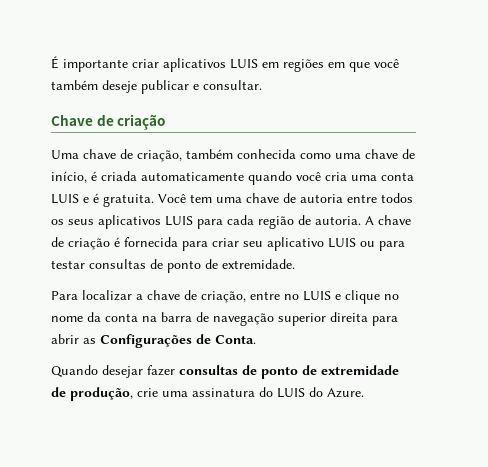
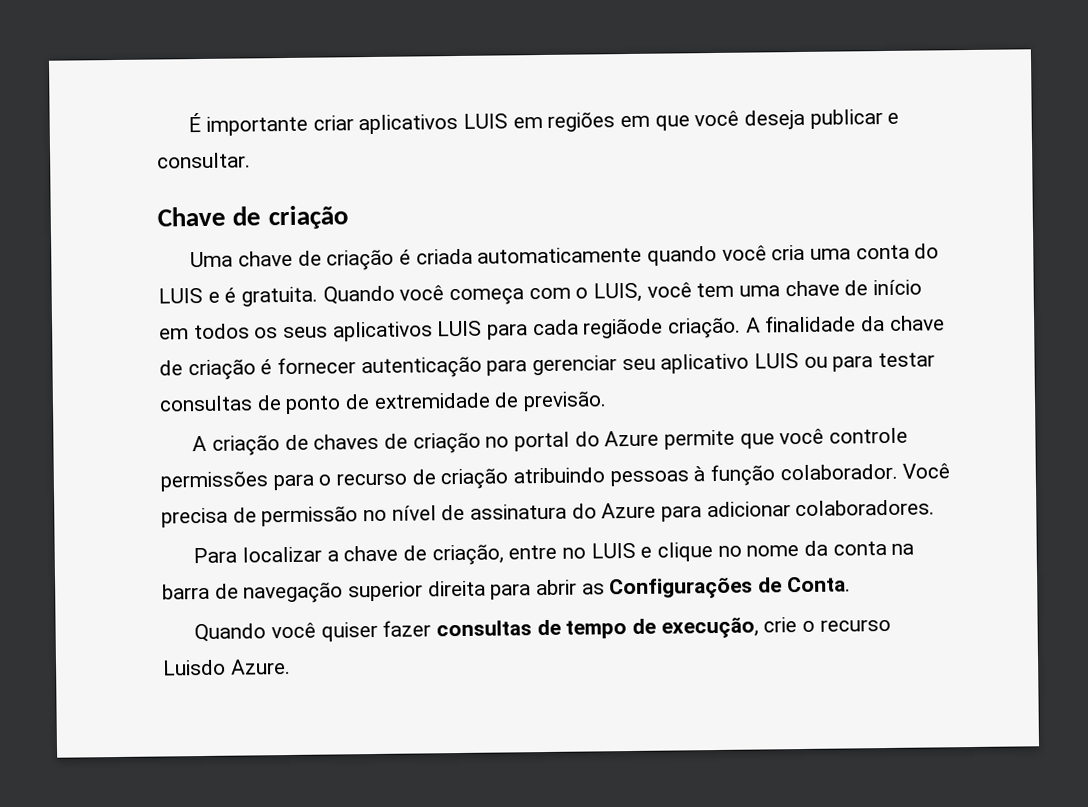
- É importante criar aplicativos LUIS em regiões em que você também deseje publicar e consultar.
+ É importante criar aplicativos LUIS em regiões em que você deseja publicar e consultar.
- Uma chave de criação, também conhecida como uma chave de início, é criada automaticamente quando você cria uma conta LUIS e é gratuita.
+ Uma chave de criação é criada automaticamente quando você cria uma conta do LUIS e é gratuita.
- Você tem uma chave de autoria entre todos os seus aplicativos LUIS para cada região de autoria. A chave de criação é fornecida para criar seu aplicativo LUIS ou para testar consultas de ponto de extremidade.
+ Quando você começa com o LUIS, você tem uma chave de início em todos os seus aplicativos LUIS para cada regiãode criação. A finalidade da chave de criação é fornecer autenticação para gerenciar seu aplicativo LUIS ou para testar consultas de ponto de extremidade de previsão.
+ A criação de chaves de criação no portal do Azure permite que você controle permissões para o recurso de criação atribuindo pessoas à função colaborador. Você precisa de permissão no nível de assinatura do Azure para adicionar colaboradores.
- Quando desejar fazer consultas de ponto de extremidade de produção, crie uma assinatura do LUIS do Azure.
+ Quando você quiser fazer consultas de tempo de execução, crie o recurso Luisdo Azure.

